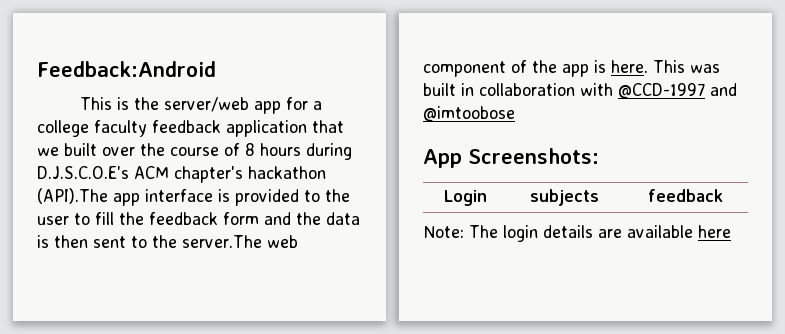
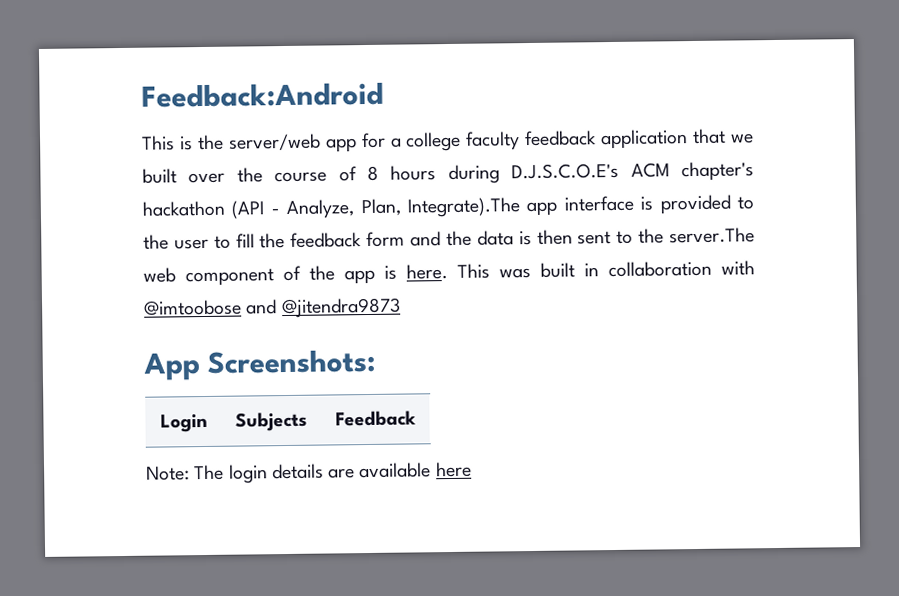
- This is the server/web app for a college faculty feedback application that we built over the course of 8 hours during D.J.S.C.O.E's ACM chapter's hackathon (API).The app interface is provided to the user to fill the feedback form and the data is then sent to the server.The web component of the app is here.
+ This is the server/web app for a college faculty feedback application that we built over the course of 8 hours during D.J.S.C.O.E's ACM chapter's hackathon (API - Analyze, Plan, Integrate).The app interface is provided to the user to fill the feedback form and the data is then sent to the server.The web component of the app is here.
- This was built in collaboration with @CCD-1997 and @imtoobose
+ This was built in collaboration with @imtoobose and @jitendra9873
- Login | subjects | feedback
+ Login | Subjects | Feedback

